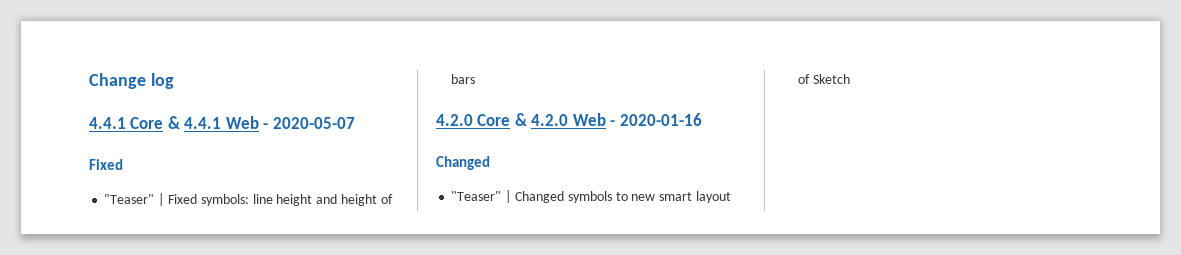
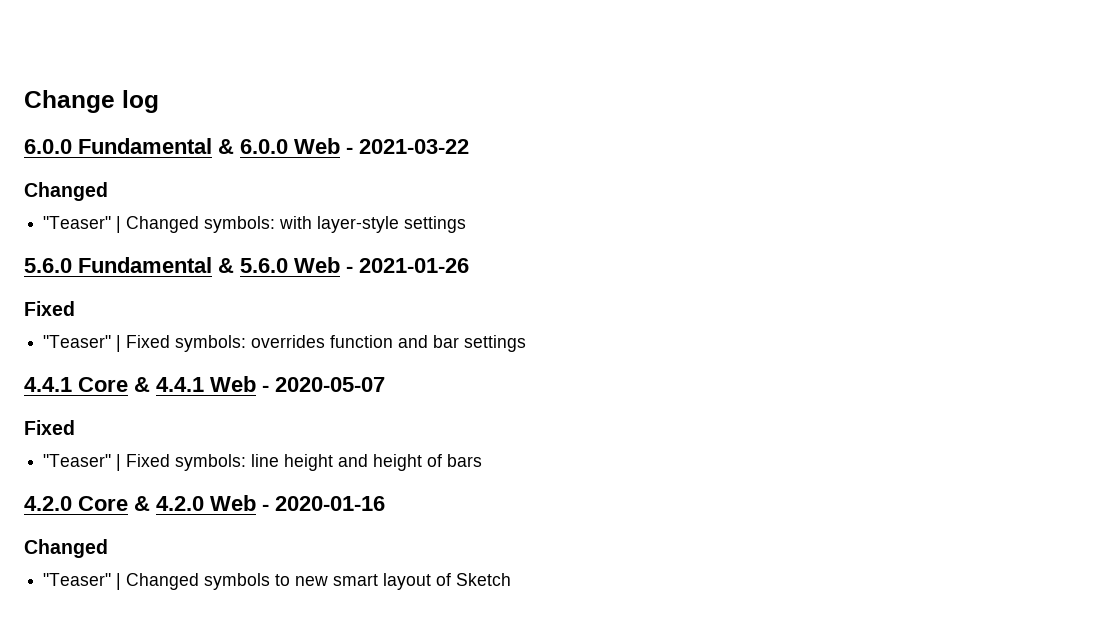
+ 6.0.0 Fundamental & 6.0.0 Web - 2021-03-22
+ Changed
+ "Teaser" | Changed symbols: with layer-style settings
+ 5.6.0 Fundamental & 5.6.0 Web - 2021-01-26
+ Fixed
+ "Teaser" | Fixed symbols: overrides function and bar settings

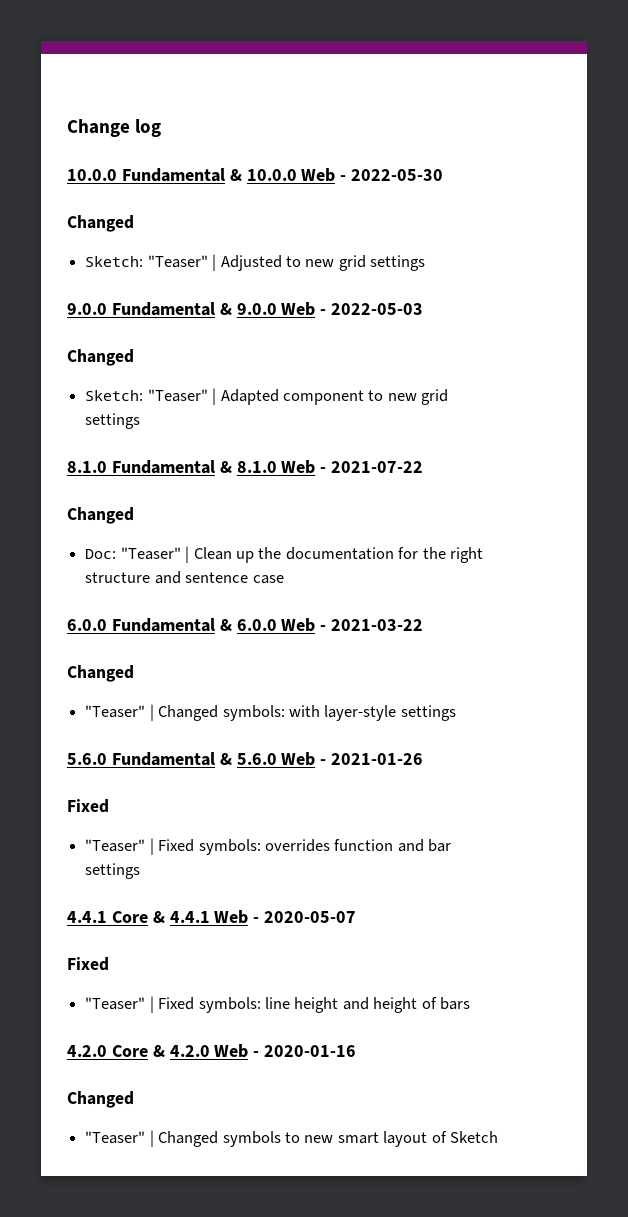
+ 10.0.0 Fundamental & 10.0.0 Web - 2022-05-30
+ Changed
+ Sketch: "Teaser" | Adjusted to new grid settings
+ 9.0.0 Fundamental & 9.0.0 Web - 2022-05-03
+ Changed
+ Sketch: "Teaser" | Adapted component to new grid settings
+ 8.1.0 Fundamental & 8.1.0 Web - 2021-07-22
+ Changed
+ Doc: "Teaser" | Clean up the documentation for the right structure and sentence case

